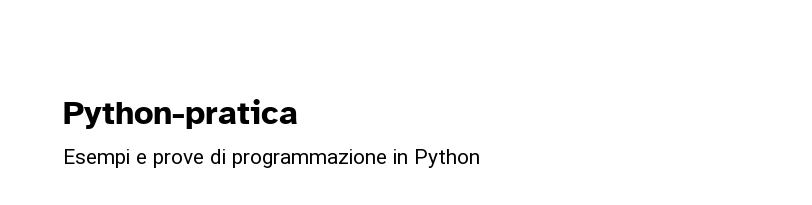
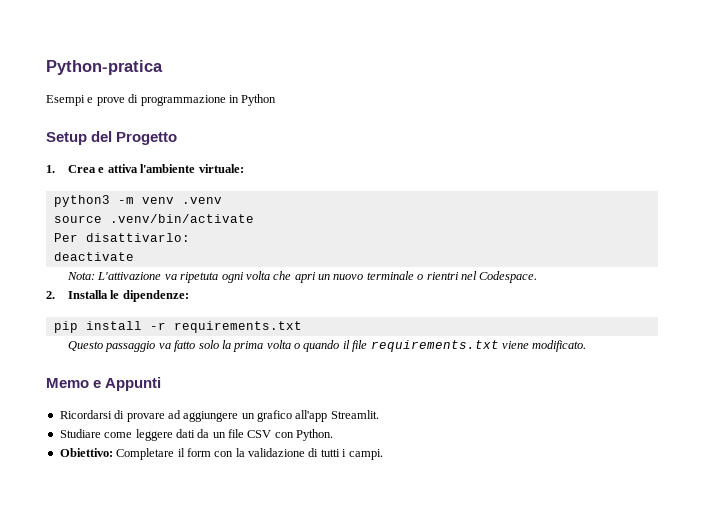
+ Setup del Progetto
+ 1. Crea e attiva l'ambiente virtuale:
+ python3 -m venv .venv
+ source .venv/bin/activate
+ Per disattivarlo:
+ deactivate
+ Nota: L'attivazione va ripetuta ogni volta che apri un nuovo terminale o rientri nel Codespace.
+ 2. Installa le dipendenze:
+ pip install -r requirements.txt
+ Questo passaggio va fatto solo la prima volta o quando il file requirements.txt viene modificato.
+ Memo e Appunti
+ Ricordarsi di provare ad aggiungere un grafico all'app Streamlit.
+ Studiare come leggere dati da un file CSV con Python.
+ Obiettivo: Completare il form con la validazione di tutti i campi.

